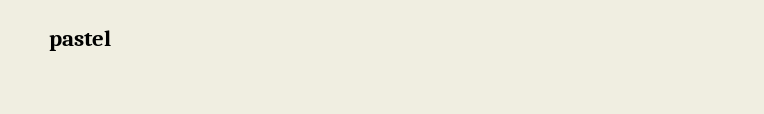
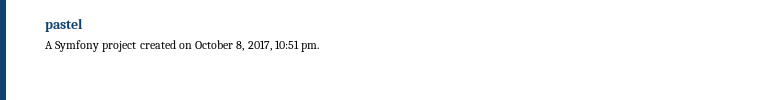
+ A Symfony project created on October 8, 2017, 10:51 pm.

